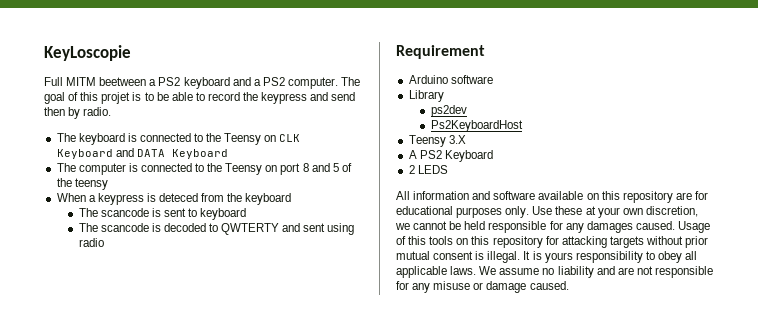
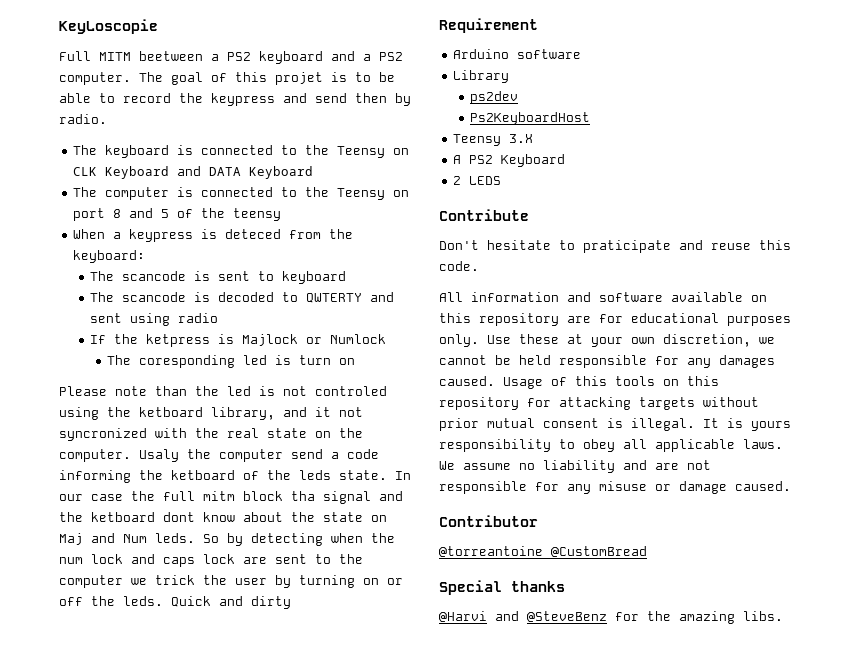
- When a keypress is deteced from the keyboard
+ When a keypress is deteced from the keyboard:
+ If the ketpress is Majlock or Numlock
+ The coresponding led is turn on
+ Please note than the led is not controled using the ketboard library, and it not syncronized with the real state on the computer. Usaly the computer send a code informing the ketboard of the leds state. In our case the full mitm block tha signal and the ketboard dont know about the state on Maj and Num leds. So by detecting when the num lock and caps lock are sent to the computer we trick the user by turning on or off the leds. Quick and dirty
+ Contribute
+ Don't hesitate to praticipate and reuse this code.
+ Contributor
+ @torreantoine @CustomBread
+ Special thanks
+ @Harvi and @SteveBenz for the amazing libs.

